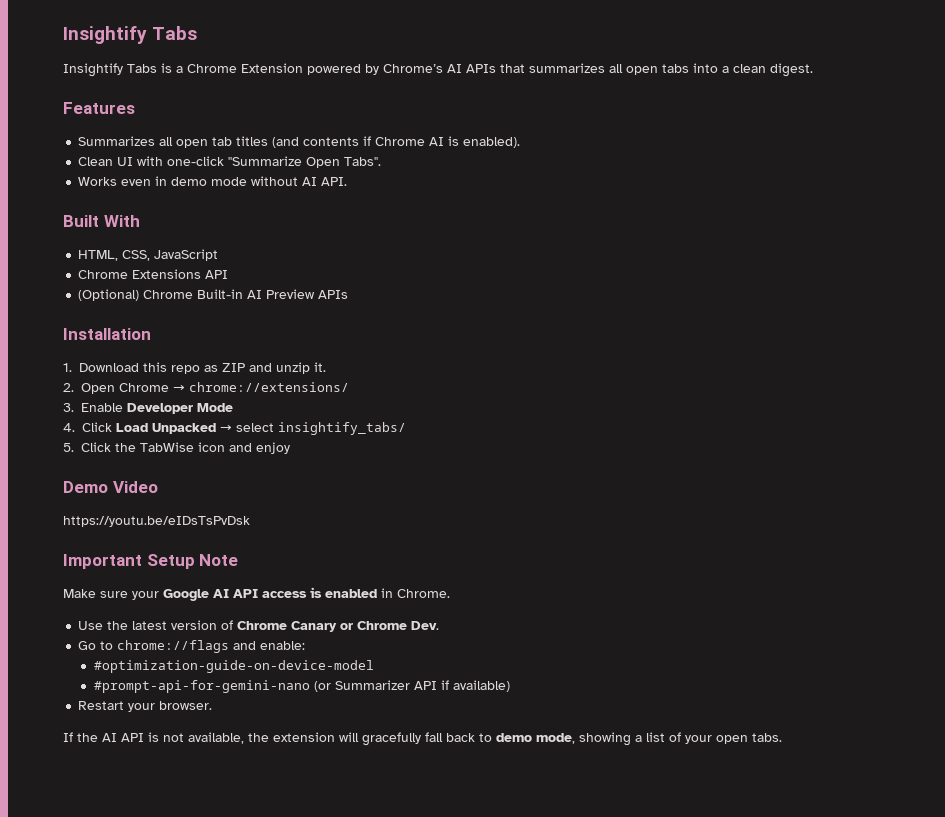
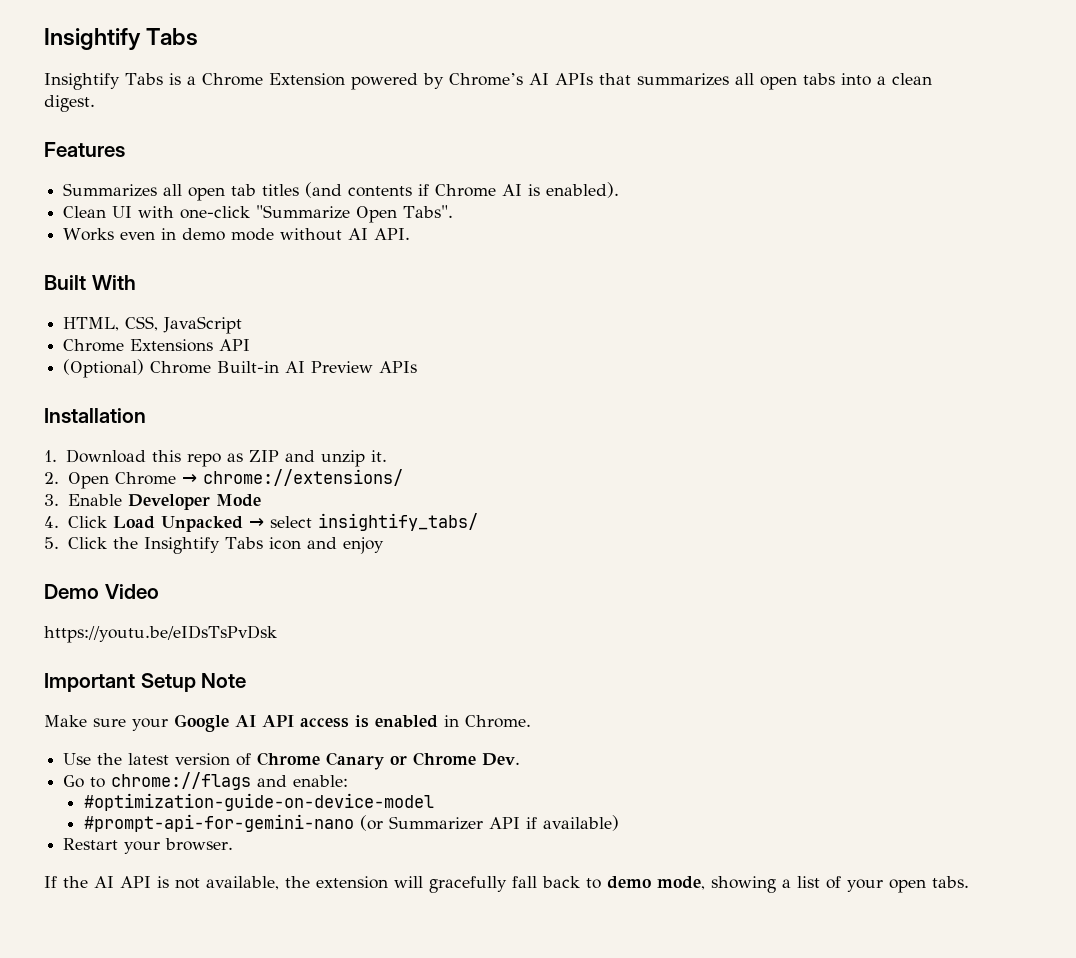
- 5. Click the TabWise icon and enjoy
+ 5. Click the Insightify Tabs icon and enjoy

